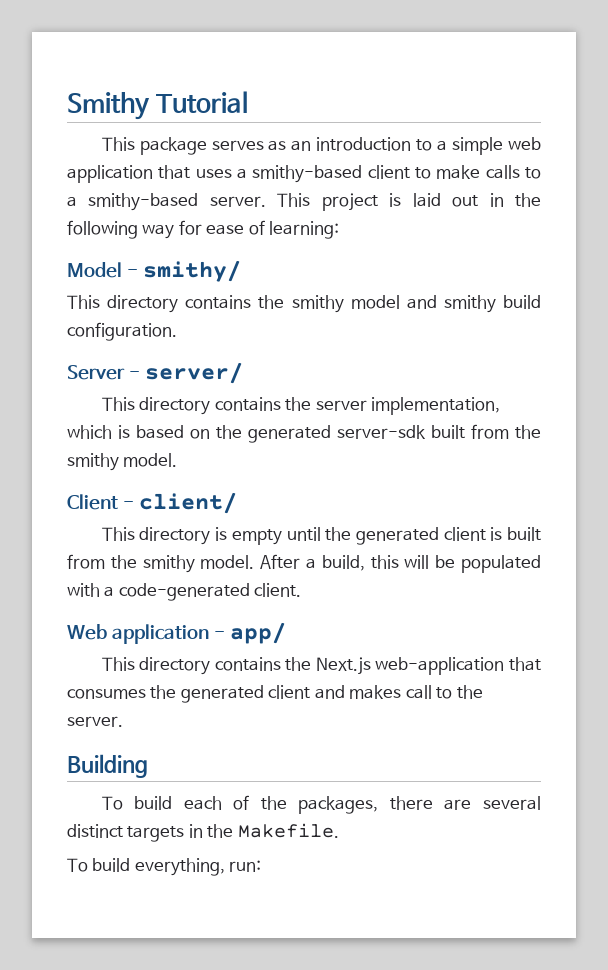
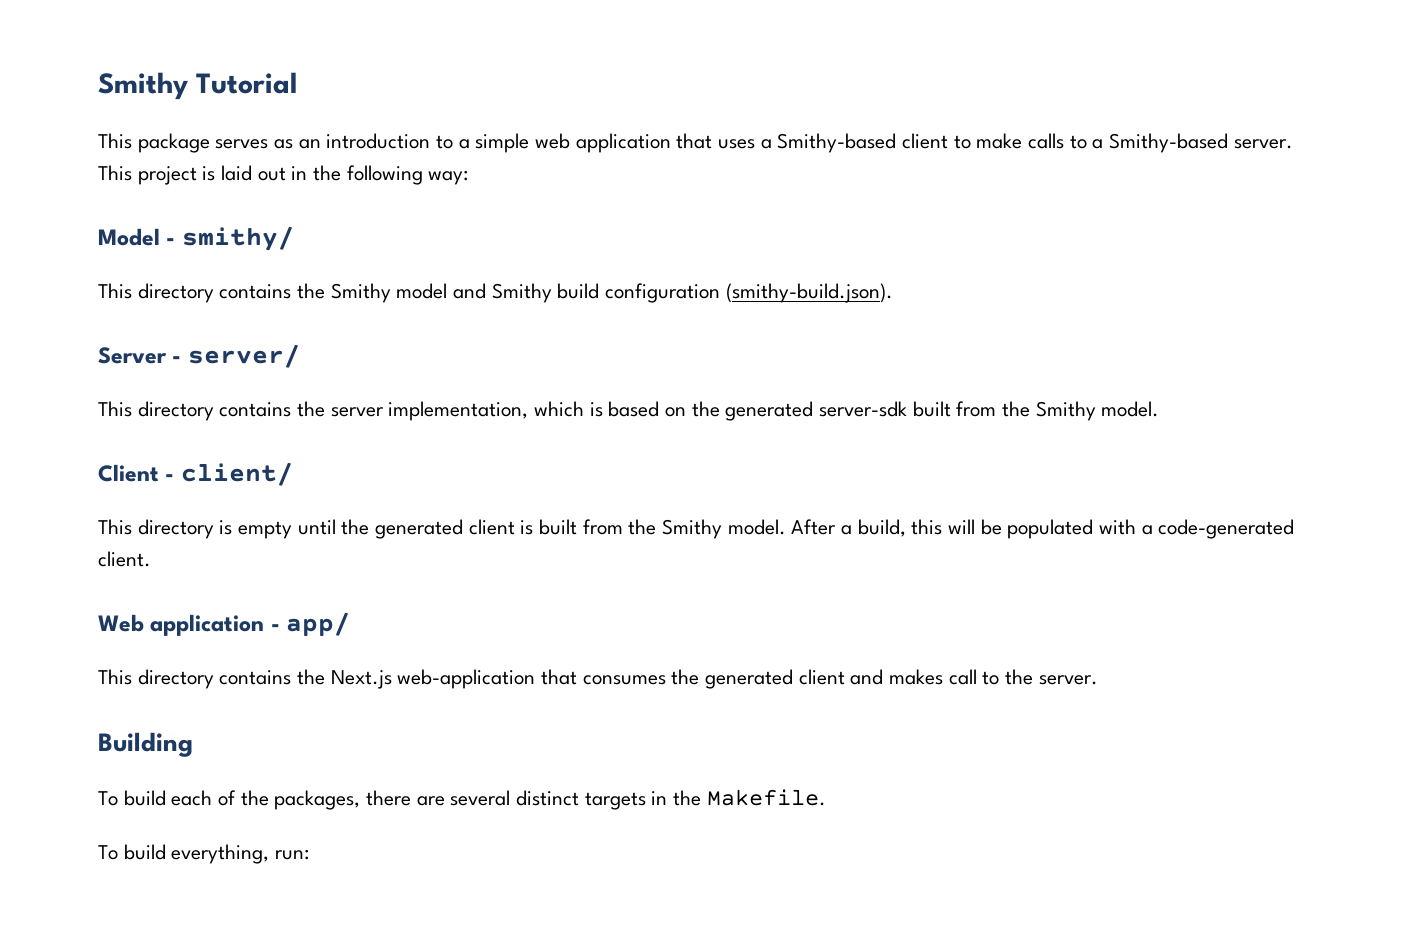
- This package serves as an introduction to a simple web application that uses a smithy-based client to make calls to a smithy-based server.
+ This package serves as an introduction to a simple web application that uses a Smithy-based client to make calls to a Smithy-based server.
- This project is laid out in the following way for ease of learning:
+ This project is laid out in the following way:
- This directory contains the smithy model and smithy build configuration.
+ This directory contains the Smithy model and Smithy build configuration (smithy-build.json).
- This directory contains the server implementation, which is based on the generated server-sdk built from the smithy model.
+ This directory contains the server implementation, which is based on the generated server-sdk built from the Smithy model.
- This directory is empty until the generated client is built from the smithy model.
+ This directory is empty until the generated client is built from the Smithy model.

